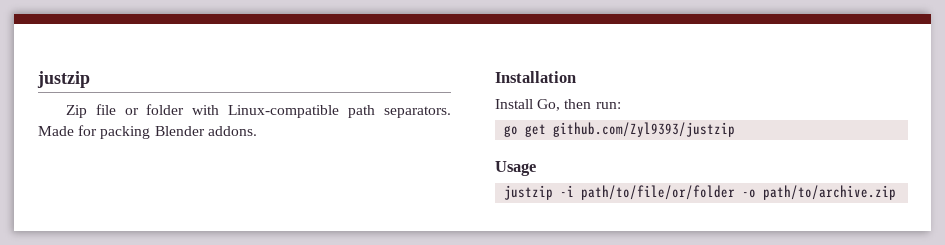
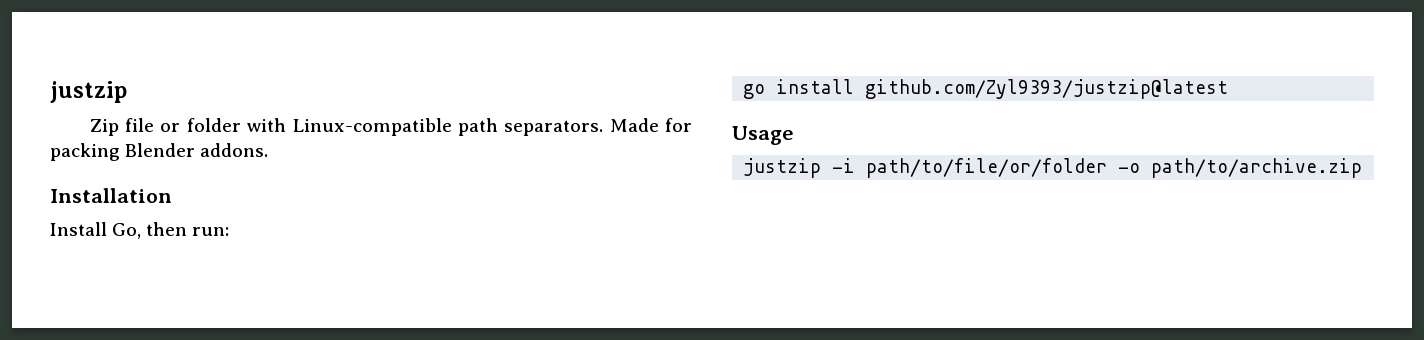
- go get github.com/Zyl9393/justzip
+ go install github.com/Zyl9393/justzip@latest

